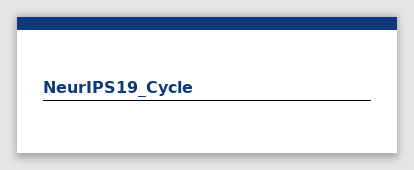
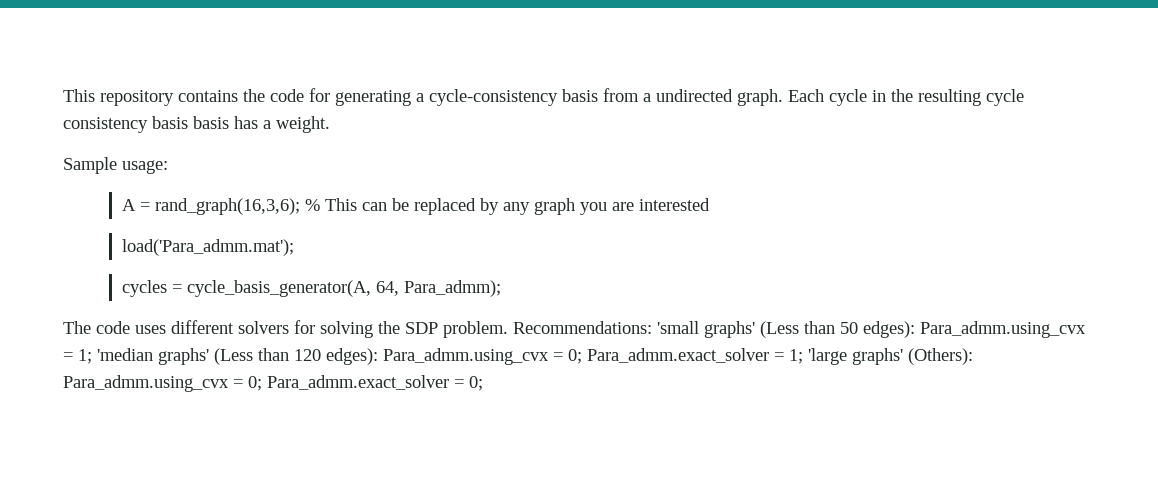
- NeurIPS19_Cycle
+ This repository contains the code for generating a cycle-consistency basis from a undirected graph. Each cycle in the resulting cycle consistency basis basis has a weight.
+ Sample usage:
+ A = rand_graph(16,3,6); % This can be replaced by any graph you are interested
+ load('Para_admm.mat');
+ cycles = cycle_basis_generator(A, 64, Para_admm);
+ The code uses different solvers for solving the SDP problem. Recommendations: 'small graphs' (Less than 50 edges): Para_admm.using_cvx = 1; 'median graphs' (Less than 120 edges): Para_admm.using_cvx = 0; Para_admm.exact_solver = 1; 'large graphs' (Others): Para_admm.using_cvx = 0; Para_admm.exact_solver = 0;

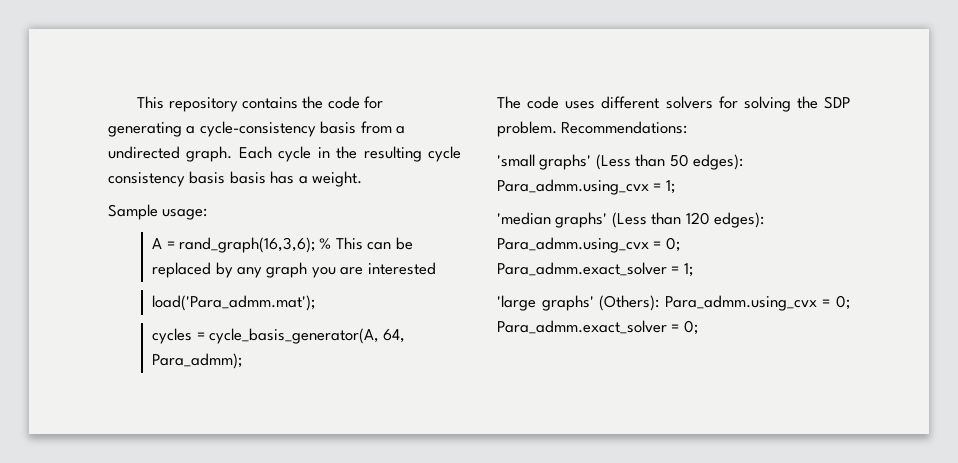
- Recommendations: 'small graphs' (Less than 50 edges): Para_admm.using_cvx = 1; 'median graphs' (Less than 120 edges): Para_admm.using_cvx = 0; Para_admm.exact_solver = 1; 'large graphs' (Others): Para_admm.using_cvx = 0; Para_admm.exact_solver = 0;
+ Recommendations:
+ 'small graphs' (Less than 50 edges): Para_admm.using_cvx = 1;
+ 'median graphs' (Less than 120 edges): Para_admm.using_cvx = 0; Para_admm.exact_solver = 1;
+ 'large graphs' (Others): Para_admm.using_cvx = 0; Para_admm.exact_solver = 0;

